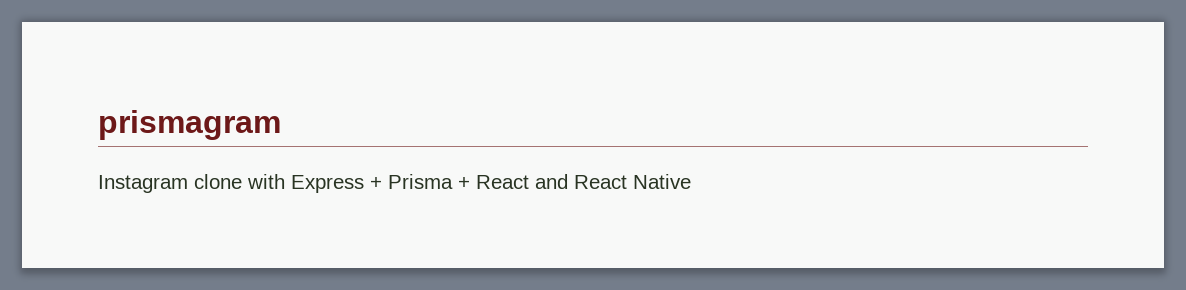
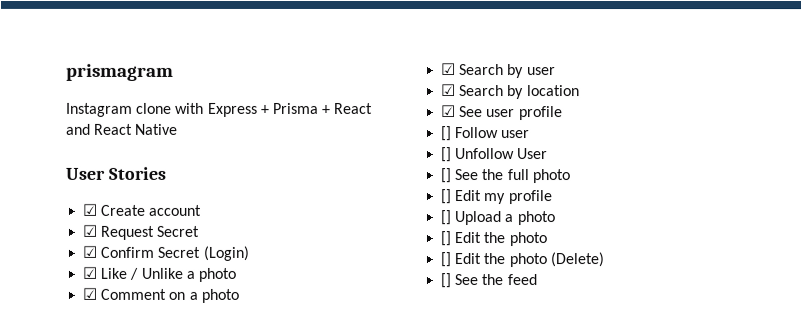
+ User Stories
+ ☑ Create account
+ ☑ Request Secret
+ ☑ Confirm Secret (Login)
+ ☑ Like / Unlike a photo
+ ☑ Comment on a photo
+ ☑ Search by user
+ ☑ Search by location
+ ☑ See user profile
+ [] Follow user
+ [] Unfollow User
+ [] See the full photo
+ [] Edit my profile
+ [] Upload a photo
+ [] Edit the photo
+ [] Edit the photo (Delete)
+ [] See the feed

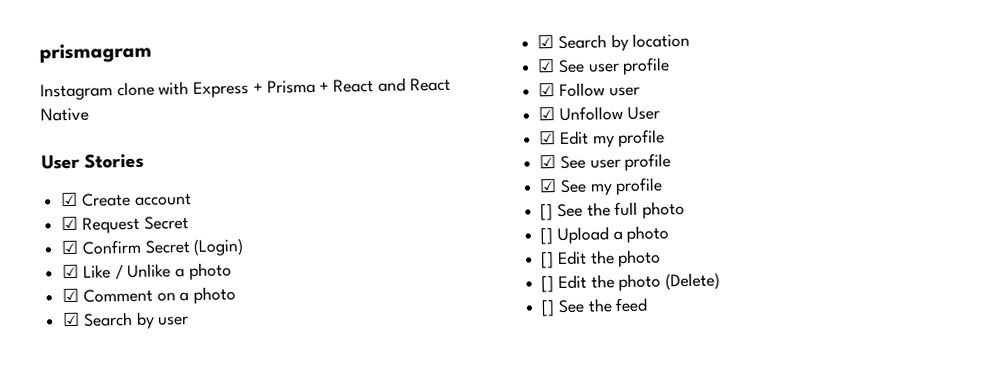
- [] Follow user
+ ☑ Follow user
- [] Unfollow User
+ ☑ Unfollow User
+ ☑ Edit my profile
+ ☑ See user profile
+ ☑ See my profile
- [] Edit my profile

